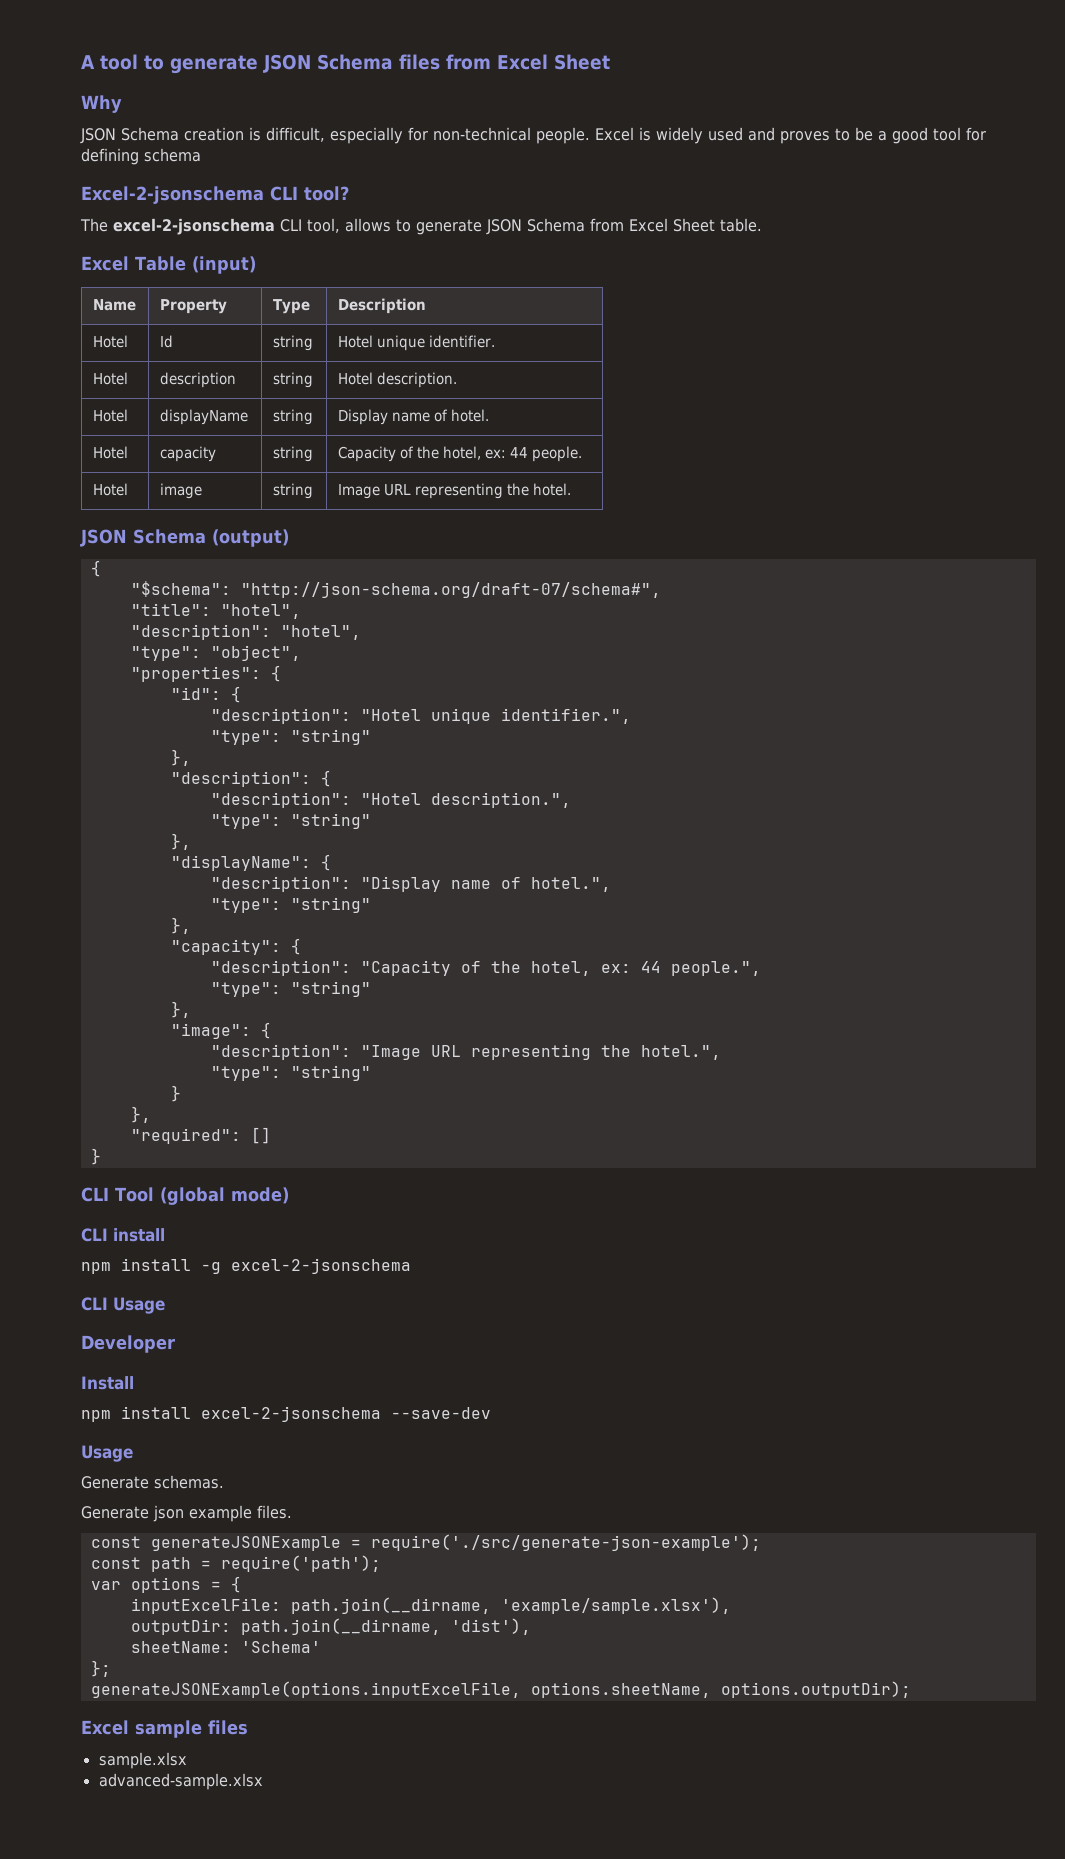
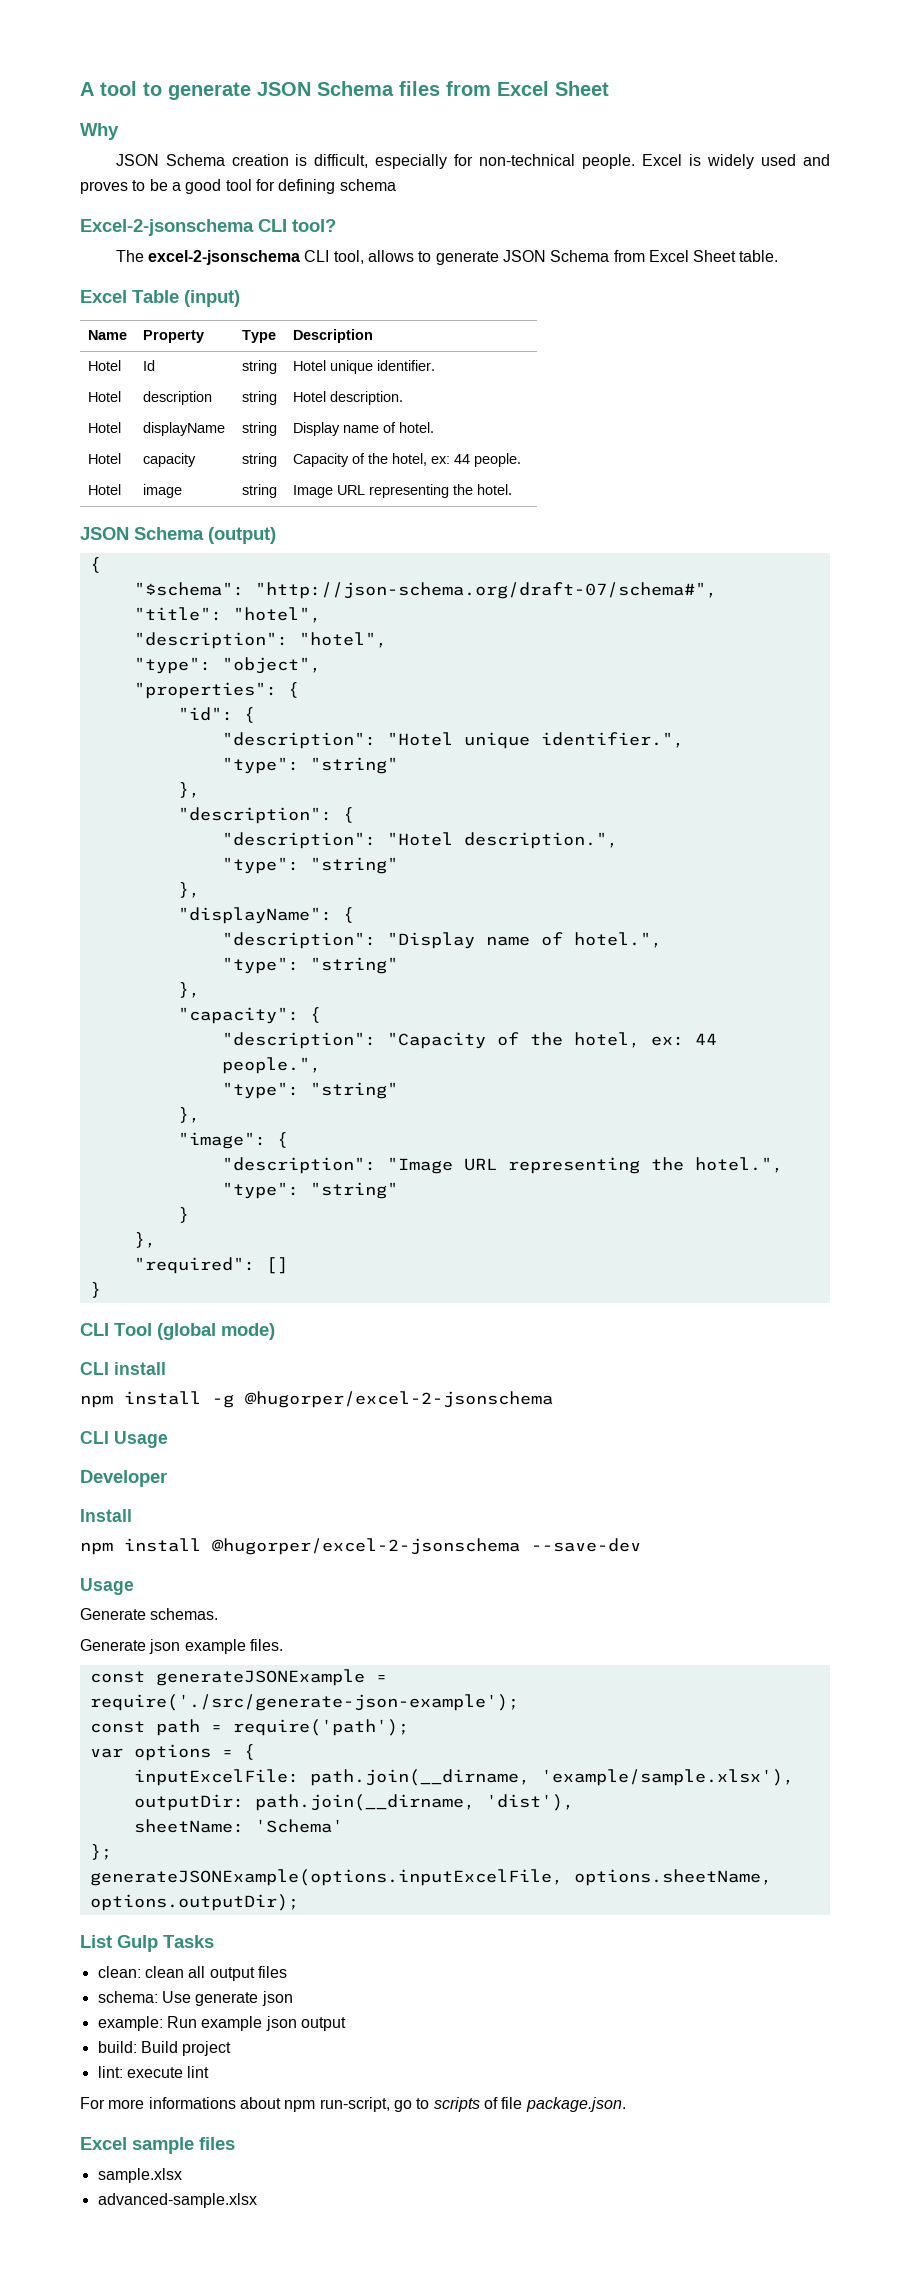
- npm install -g excel-2-jsonschema
+ npm install -g @hugorper/excel-2-jsonschema
- npm install excel-2-jsonschema --save-dev
+ npm install @hugorper/excel-2-jsonschema --save-dev
+ List Gulp Tasks
+ clean: clean all output files
+ schema: Use generate json
+ example: Run example json output
+ build: Build project
+ lint: execute lint
+ For more informations about npm run-script, go to scripts of file package.json.

